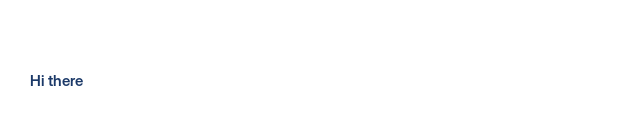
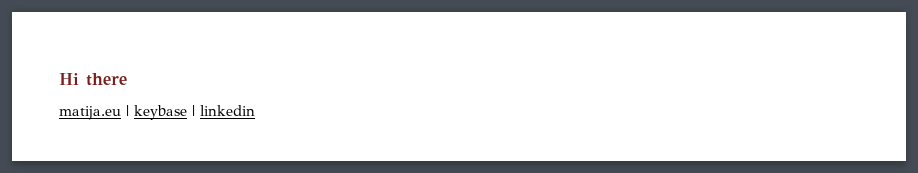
+ matija.eu | keybase | linkedin

